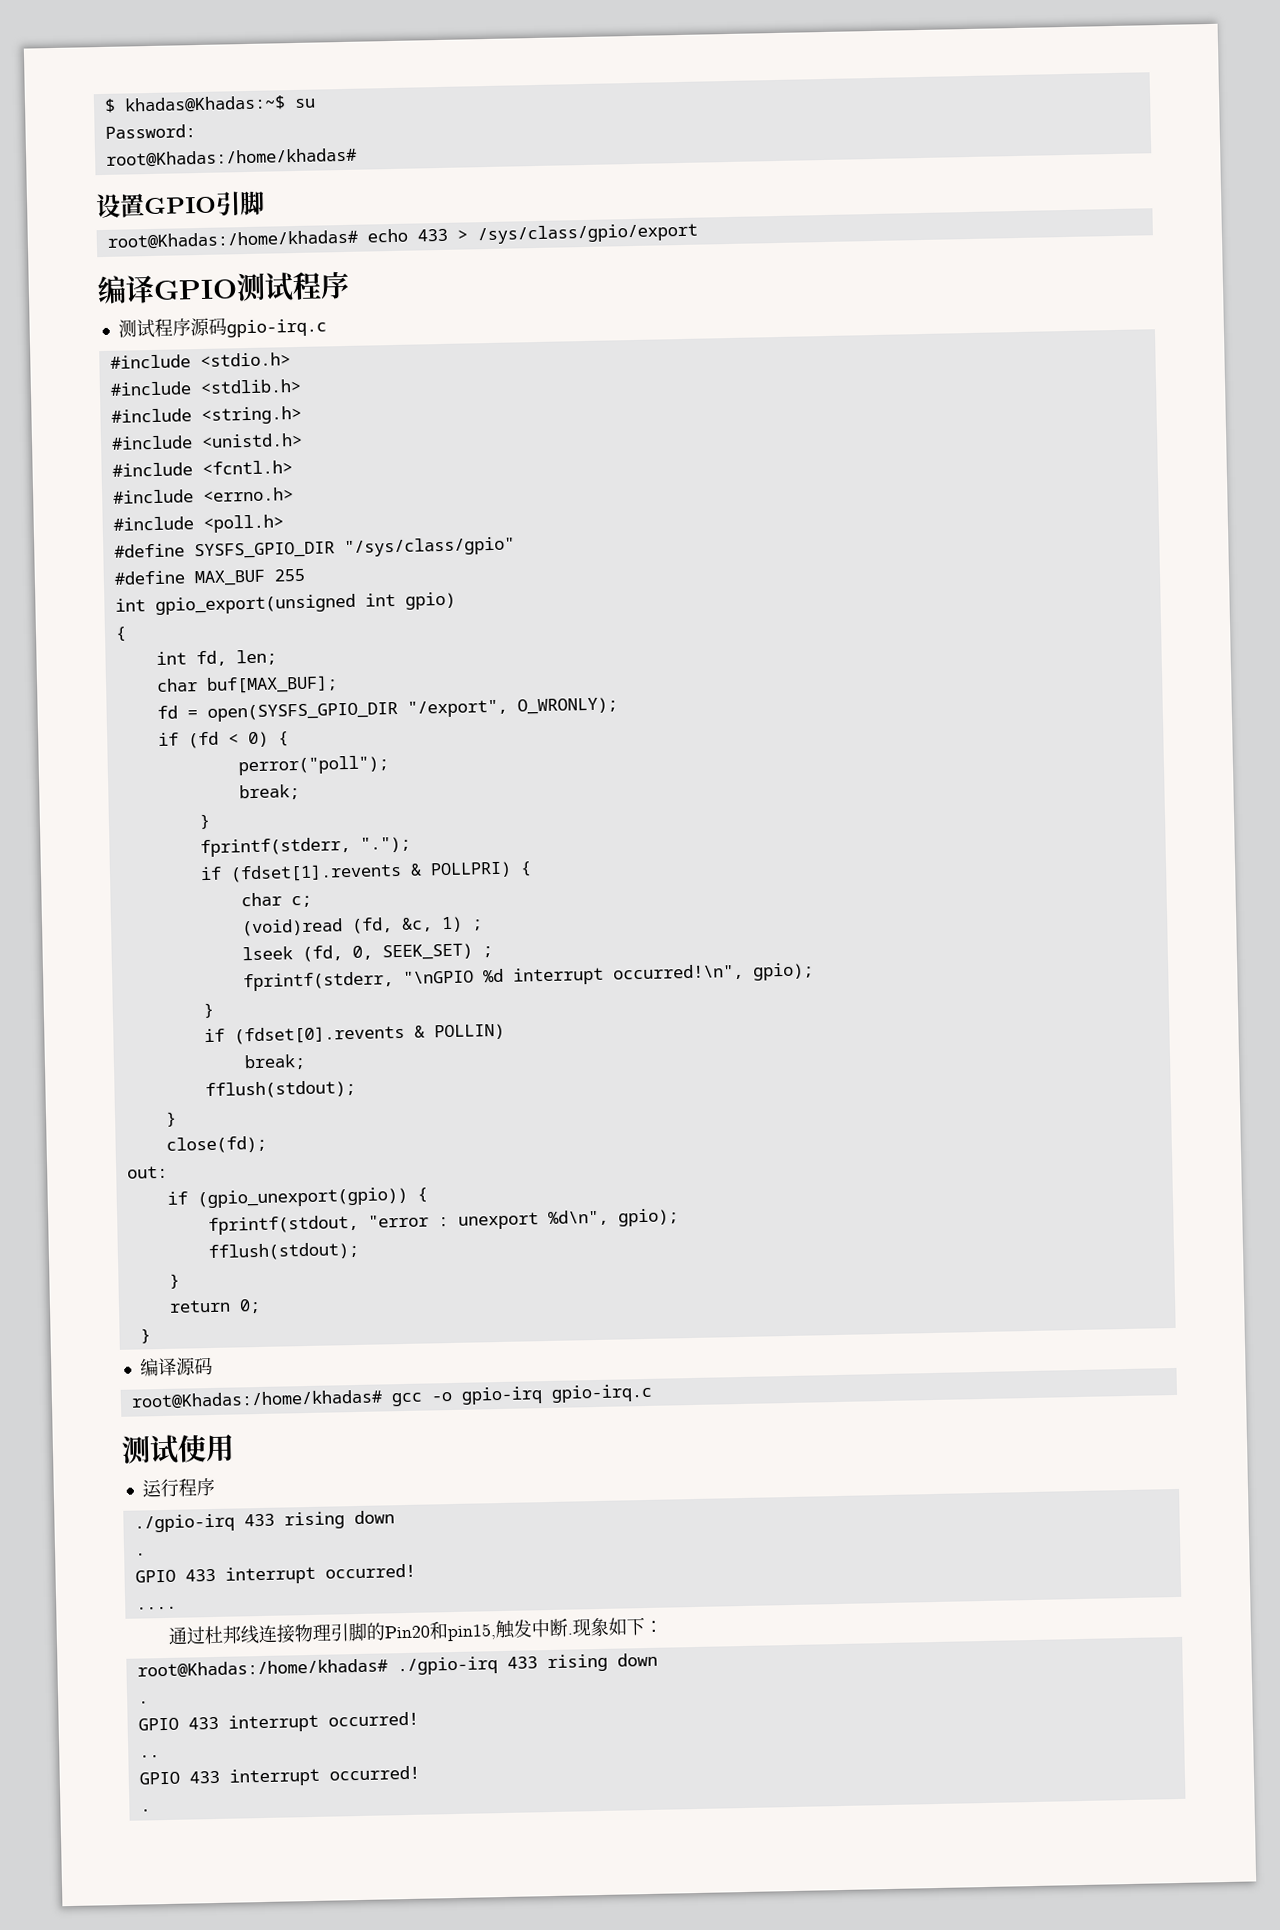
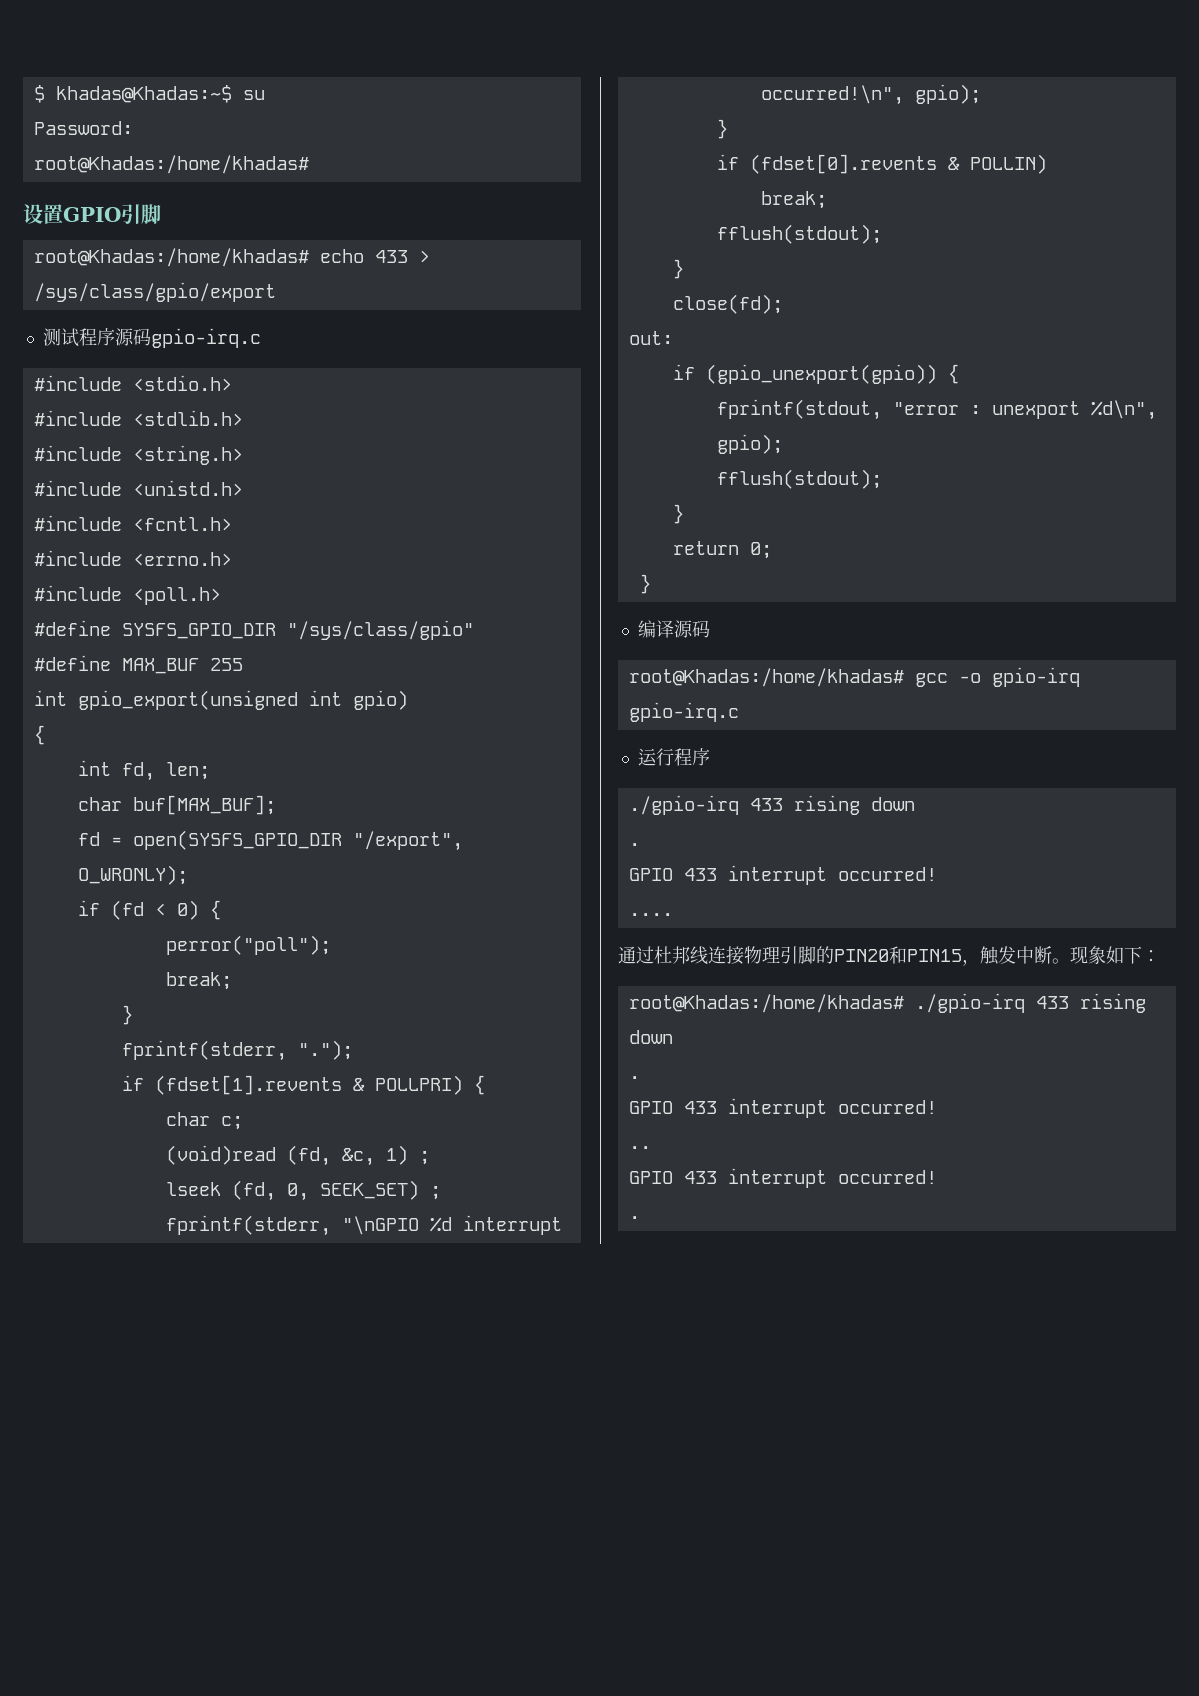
- 编译GPIO测试程序
- 测试使用
- 通过杜邦线连接物理引脚的Pin20和pin15,触发中断.
+ 通过杜邦线连接物理引脚的PIN20和PIN15，触发中断。

